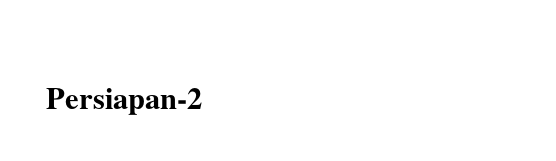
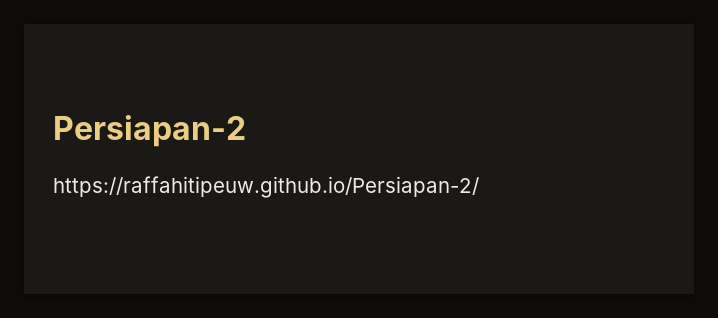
+ https://raffahitipeuw.github.io/Persiapan-2/

